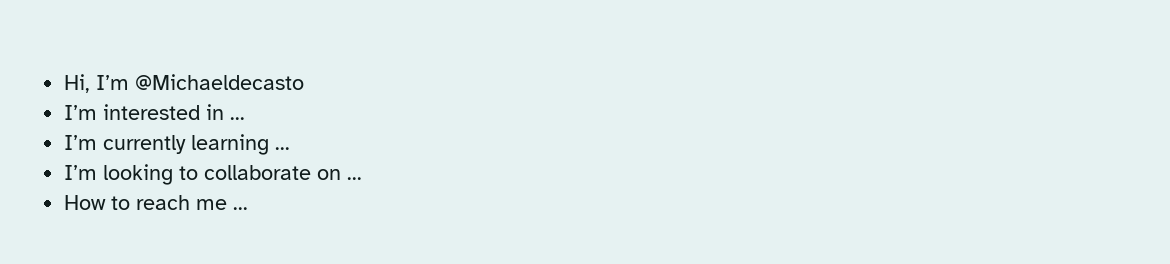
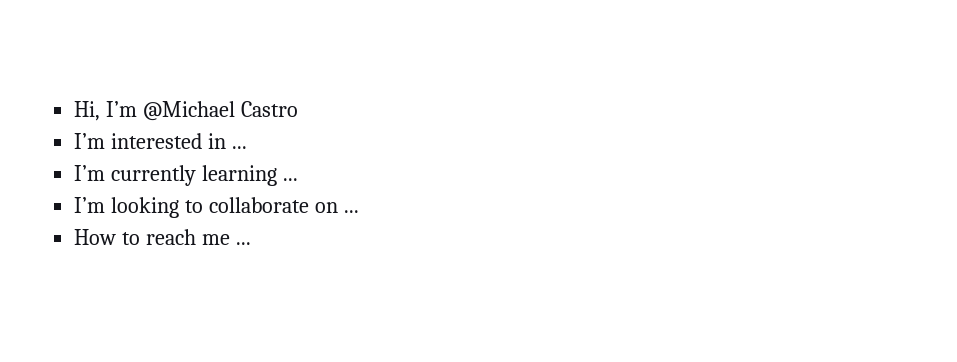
- Hi, I’m @Michaeldecasto
+ Hi, I’m @Michael Castro

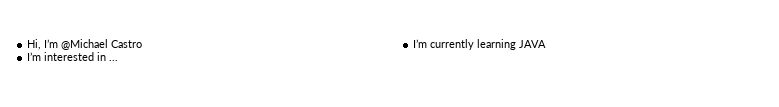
- I’m currently learning ...
- I’m looking to collaborate on ...
- How to reach me ...
+ I’m currently learning JAVA

